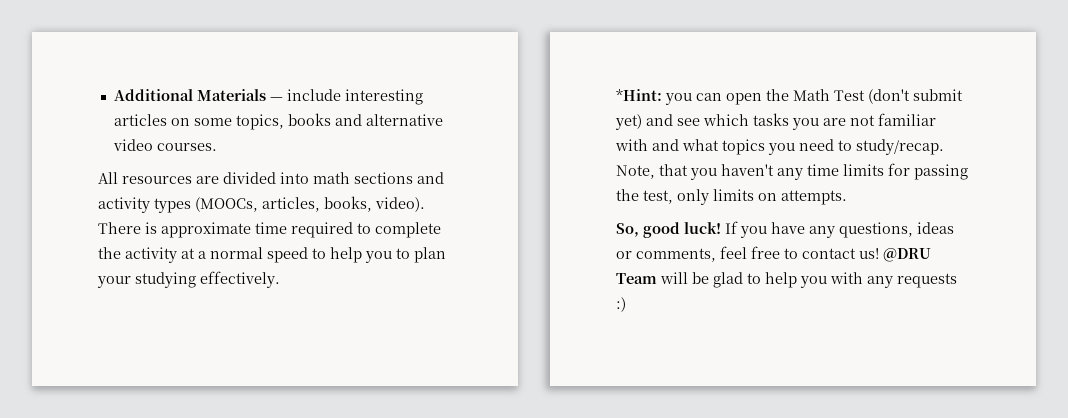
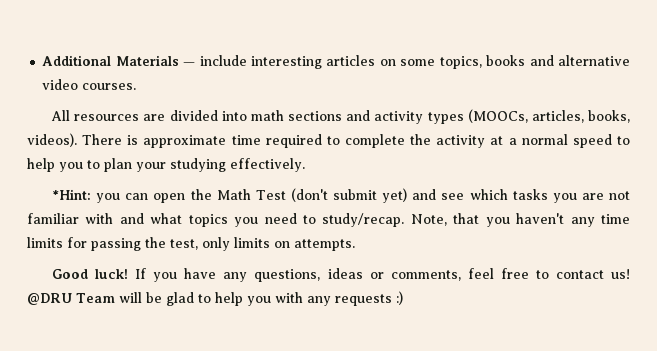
- All resources are divided into math sections and activity types (MOOCs, articles, books, video).
+ All resources are divided into math sections and activity types (MOOCs, articles, books, videos).
- So, good luck!
+ Good luck!

